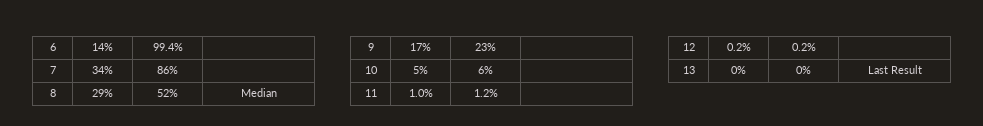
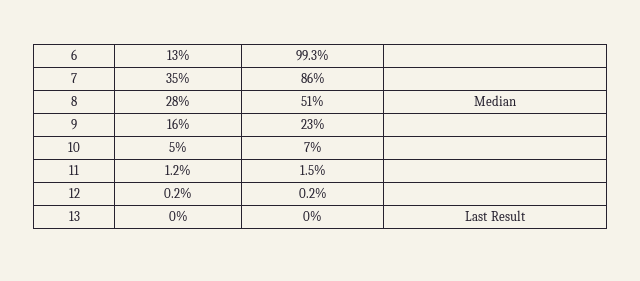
- 6 | 14% | 99.4% |
+ 6 | 13% | 99.3% |
- 7 | 34% | 86% |
+ 7 | 35% | 86% |
- 8 | 29% | 52% | Median
+ 8 | 28% | 51% | Median
- 9 | 17% | 23% |
+ 9 | 16% | 23% |
- 10 | 5% | 6% |
+ 10 | 5% | 7% |
- 11 | 1.0% | 1.2% |
+ 11 | 1.2% | 1.5% |

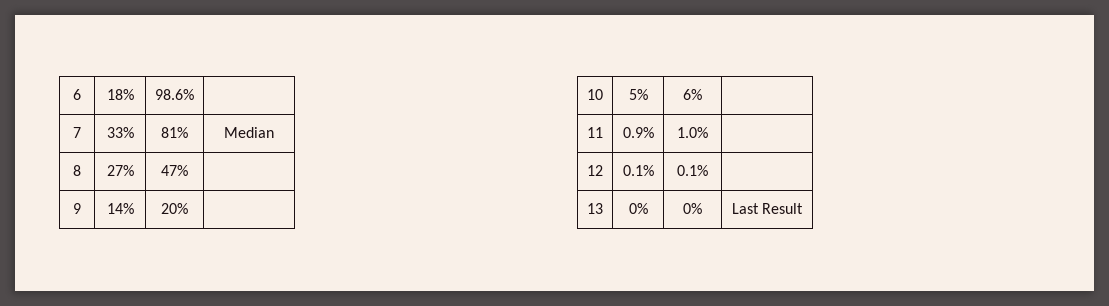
- 6 | 13% | 99.3% |
+ 6 | 18% | 98.6% |
- 7 | 35% | 86% |
- 8 | 28% | 51% | Median
+ 7 | 33% | 81% | Median
+ 8 | 27% | 47% |
- 9 | 16% | 23% |
+ 9 | 14% | 20% |
- 10 | 5% | 7% |
+ 10 | 5% | 6% |
- 11 | 1.2% | 1.5% |
+ 11 | 0.9% | 1.0% |
- 12 | 0.2% | 0.2% |
+ 12 | 0.1% | 0.1% |

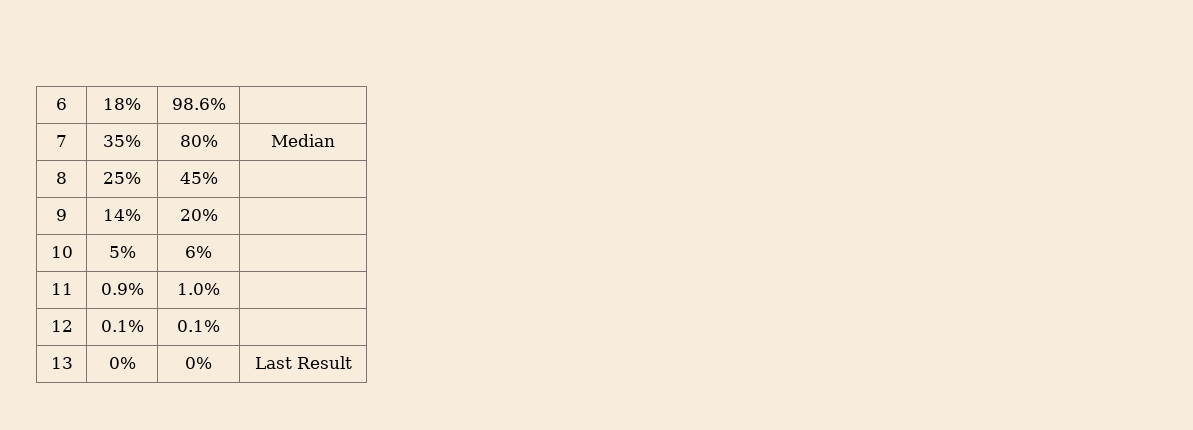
- 7 | 33% | 81% | Median
+ 7 | 35% | 80% | Median
- 8 | 27% | 47% |
+ 8 | 25% | 45% |

